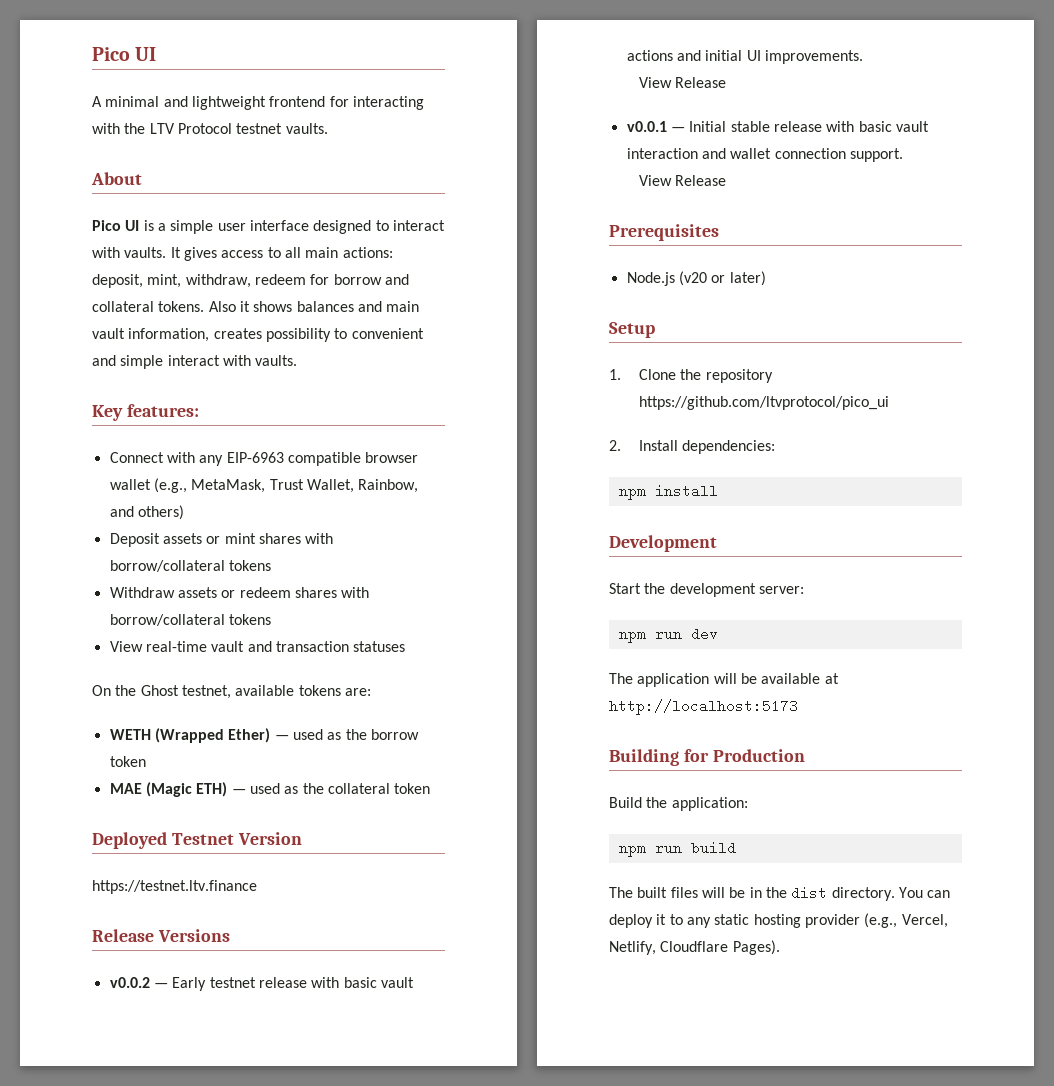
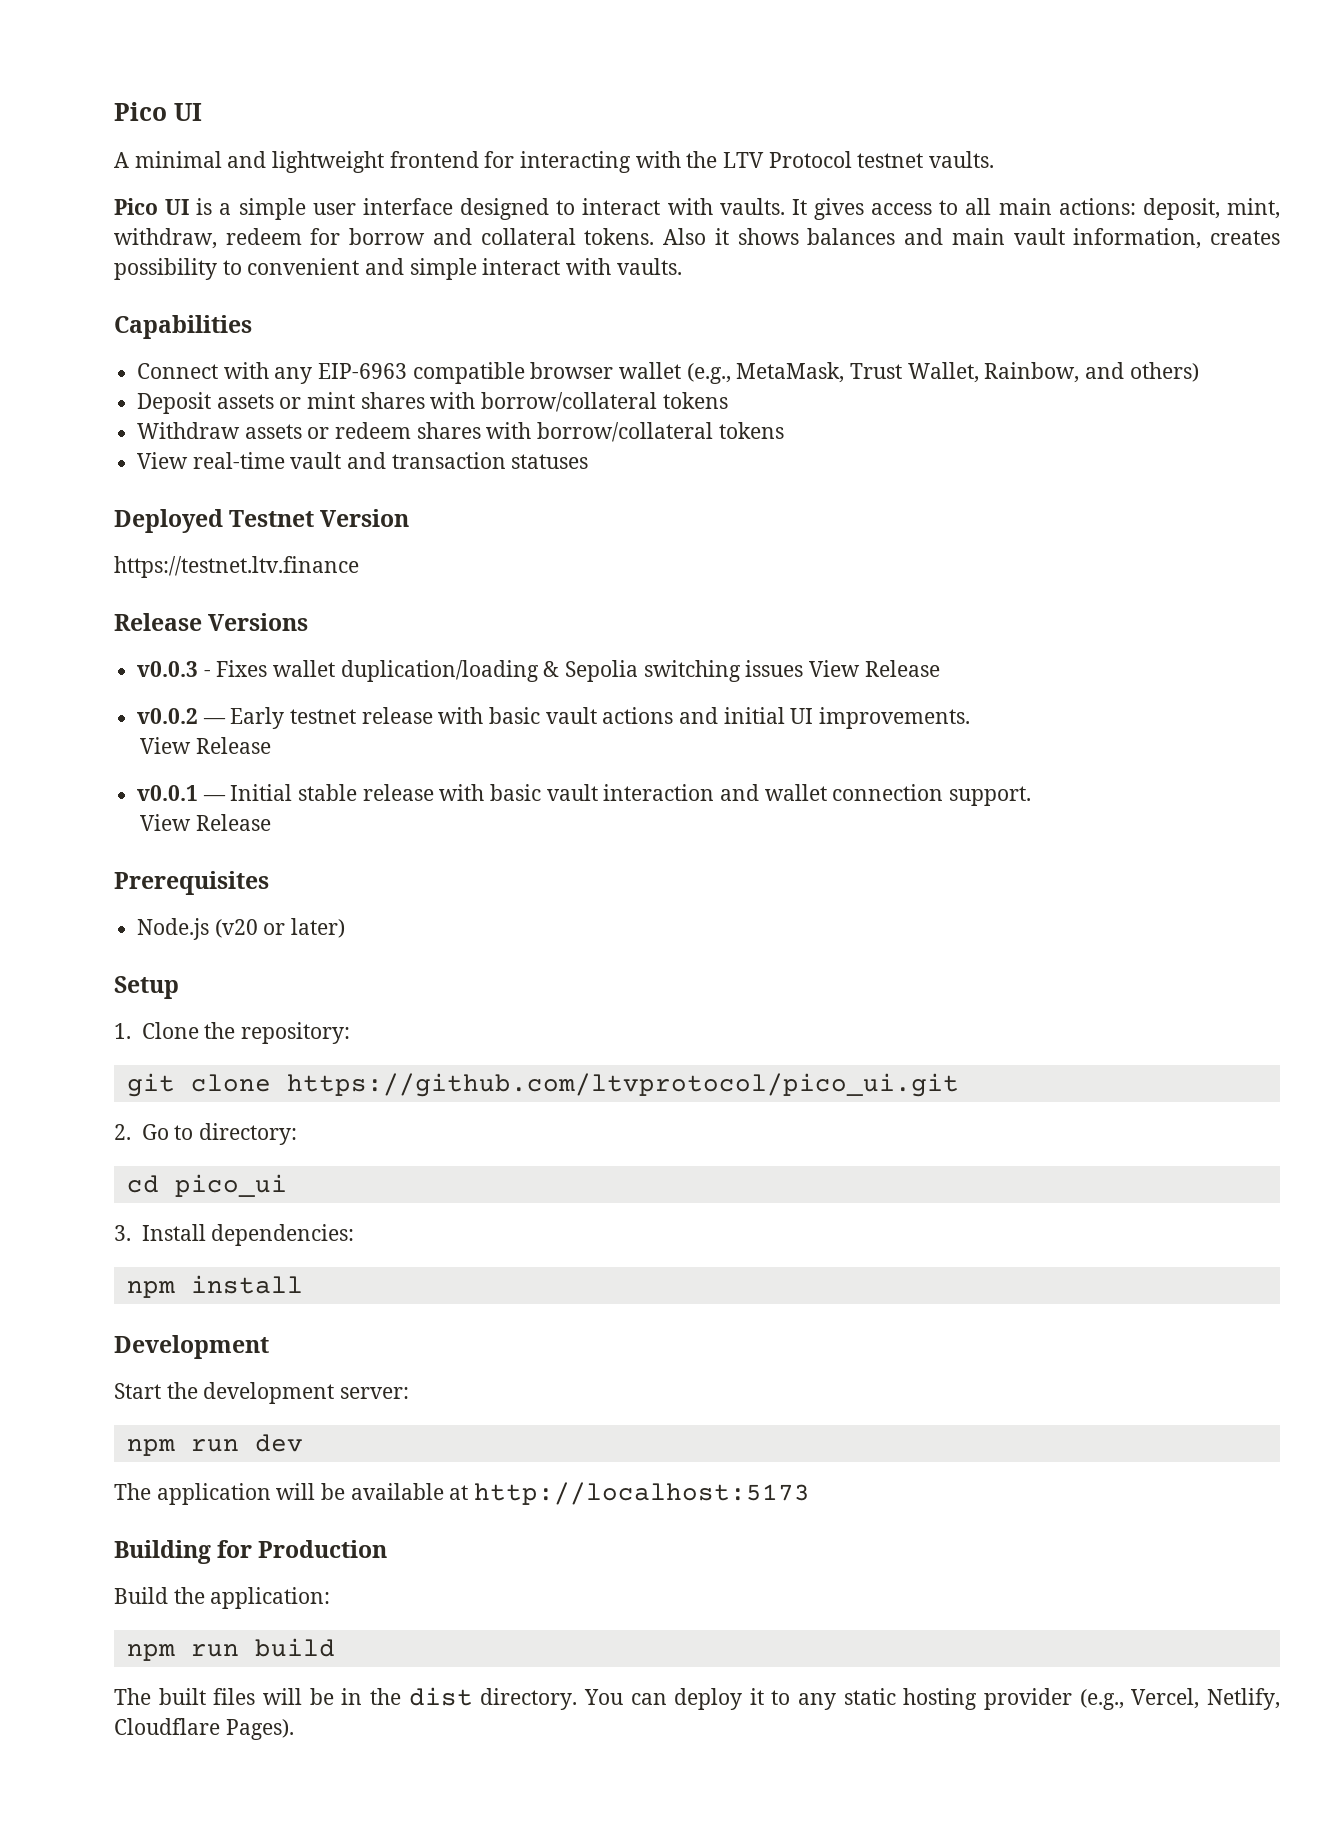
- About
- Key features:
+ Capabilities
- On the Ghost testnet, available tokens are:
- WETH (Wrapped Ether) — used as the borrow token
- MAE (Magic ETH) — used as the collateral token
+ v0.0.3 - Fixes wallet duplication/loading & Sepolia switching issues View Release
- 1. Clone the repository https://github.com/ltvprotocol/pico_ui
- 2. Install dependencies:
+ 1. Clone the repository:
+ git clone https://github.com/ltvprotocol/pico_ui.git
+ 2. Go to directory:
+ cd pico_ui
+ 3. Install dependencies:

